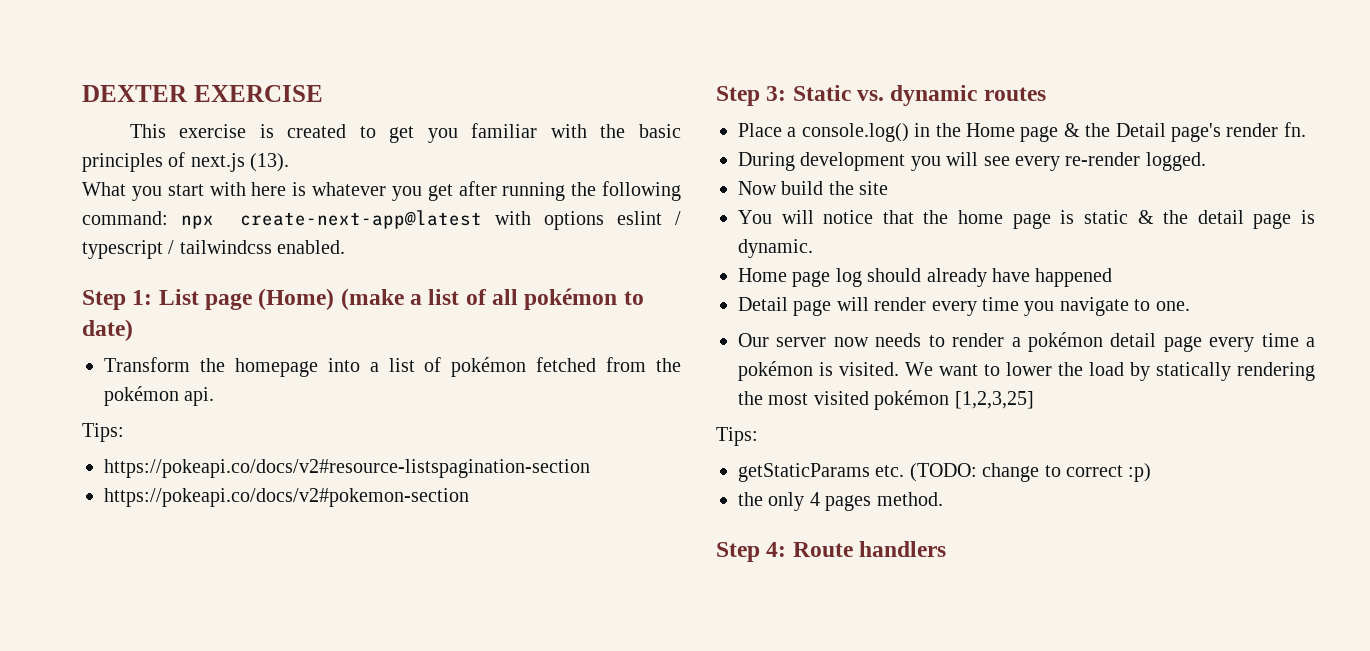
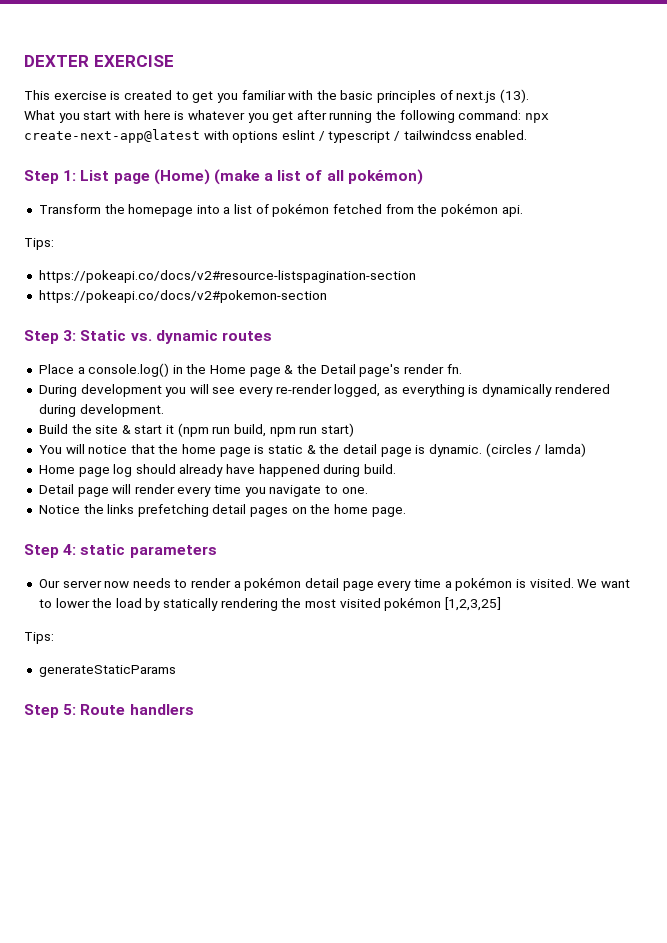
- Step 1: List page (Home) (make a list of all pokémon to date)
+ Step 1: List page (Home) (make a list of all pokémon)
- During development you will see every re-render logged.
- Now build the site
+ During development you will see every re-render logged, as everything is dynamically rendered during development.
+ Build the site & start it (npm run build, npm run start)
+ (circles / lamda)
- Home page log should already have happened
+ Home page log should already have happened during build.
+ Notice the links prefetching detail pages on the home page.
+ Step 4: static parameters
- getStaticParams etc. (TODO: change to correct :p)
- the only 4 pages method.
- Step 4: Route handlers
+ generateStaticParams
+ Step 5: Route handlers

